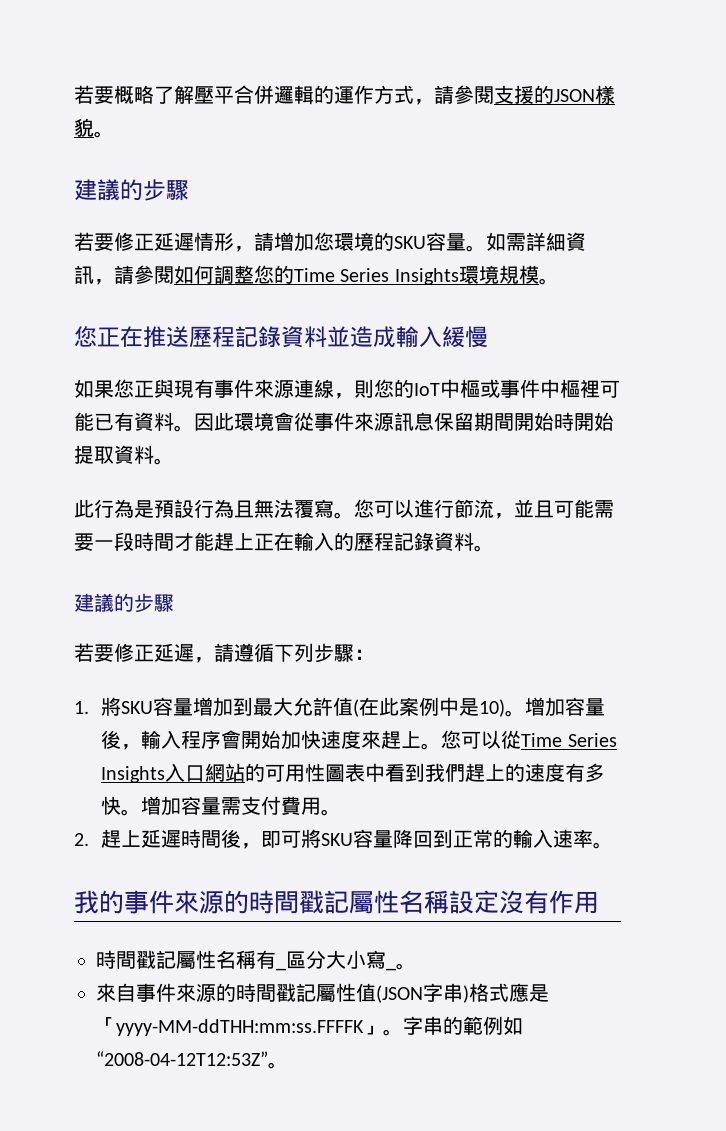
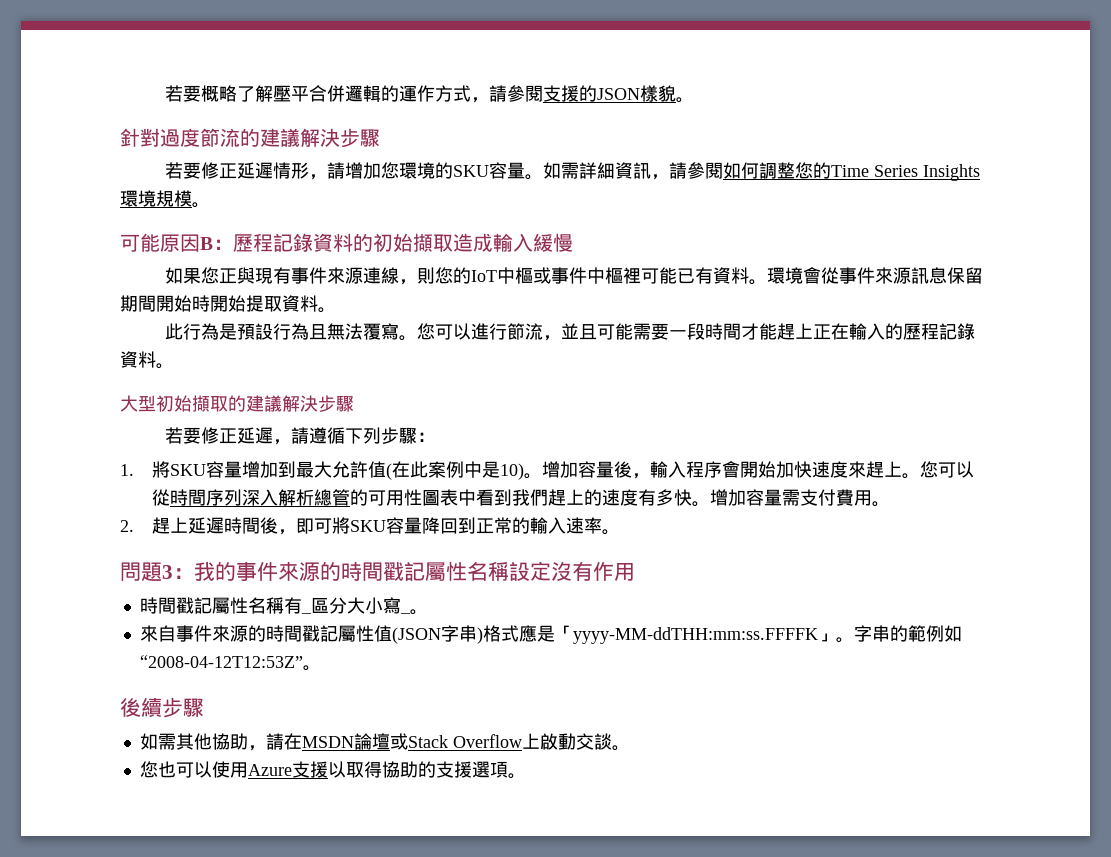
  若要概略了解壓平合併邏輯的運作方式，請參閱支援的JSON樣貌。
- 建議的步驟
+ 針對過度節流的建議解決步驟
- 您正在推送歷程記錄資料並造成輸入緩慢
+ 可能原因B：歷程記錄資料的初始擷取造成輸入緩慢
- 因此環境會從事件來源訊息保留期間開始時開始提取資料。
+ 環境會從事件來源訊息保留期間開始時開始提取資料。
  您可以進行節流，並且可能需要一段時間才能趕上正在輸入的歷程記錄資料。
- 建議的步驟
+ 大型初始擷取的建議解決步驟
- 您可以從Time Series Insights入口網站的可用性圖表中看到我們趕上的速度有多快。
+ 您可以從時間序列深入解析總管的可用性圖表中看到我們趕上的速度有多快。
- 我的事件來源的時間戳記屬性名稱設定沒有作用
+ 問題3：我的事件來源的時間戳記屬性名稱設定沒有作用
+ 後續步驟
+ 如需其他協助，請在MSDN論壇或Stack Overflow上啟動交談。
+ 您也可以使用Azure支援以取得協助的支援選項。

